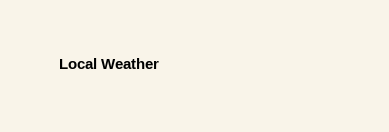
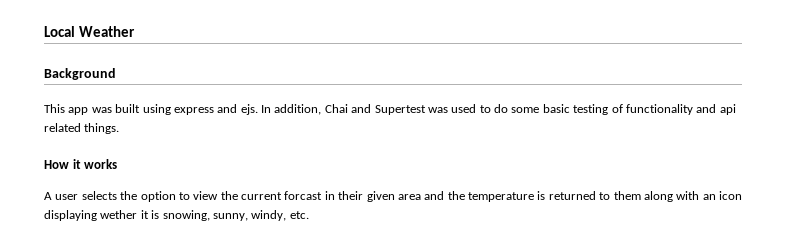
+ Background
+ This app was built using express and ejs. In addition, Chai and Supertest was used to do some basic testing of functionality and api related things.
+ How it works
+ A user selects the option to view the current forcast in their given area and the temperature is returned to them along with an icon displaying wether it is snowing, sunny, windy, etc.

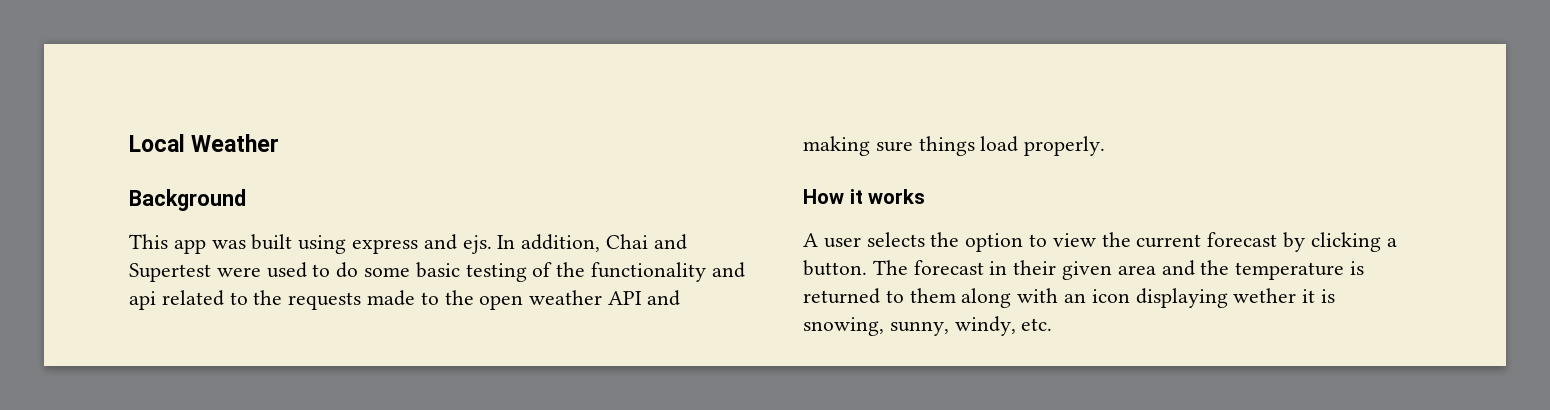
- In addition, Chai and Supertest was used to do some basic testing of functionality and api related things.
+ In addition, Chai and Supertest were used to do some basic testing of the functionality and api related to the requests made to the open weather API and making sure things load properly.
- A user selects the option to view the current forcast in their given area and the temperature is returned to them along with an icon displaying wether it is snowing, sunny, windy, etc.
+ A user selects the option to view the current forecast by clicking a button. The forecast in their given area and the temperature is returned to them along with an icon displaying wether it is snowing, sunny, windy, etc.

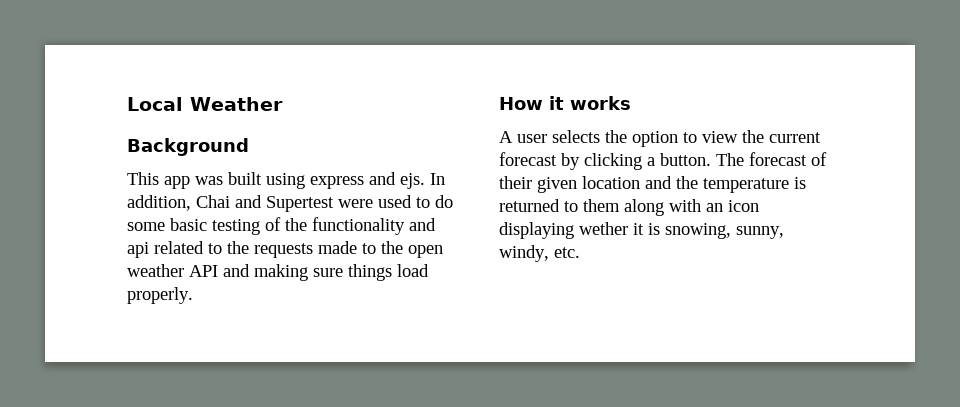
- The forecast in their given area and the temperature is returned to them along with an icon displaying wether it is snowing, sunny, windy, etc.
+ The forecast of their given location and the temperature is returned to them along with an icon displaying wether it is snowing, sunny, windy, etc.

